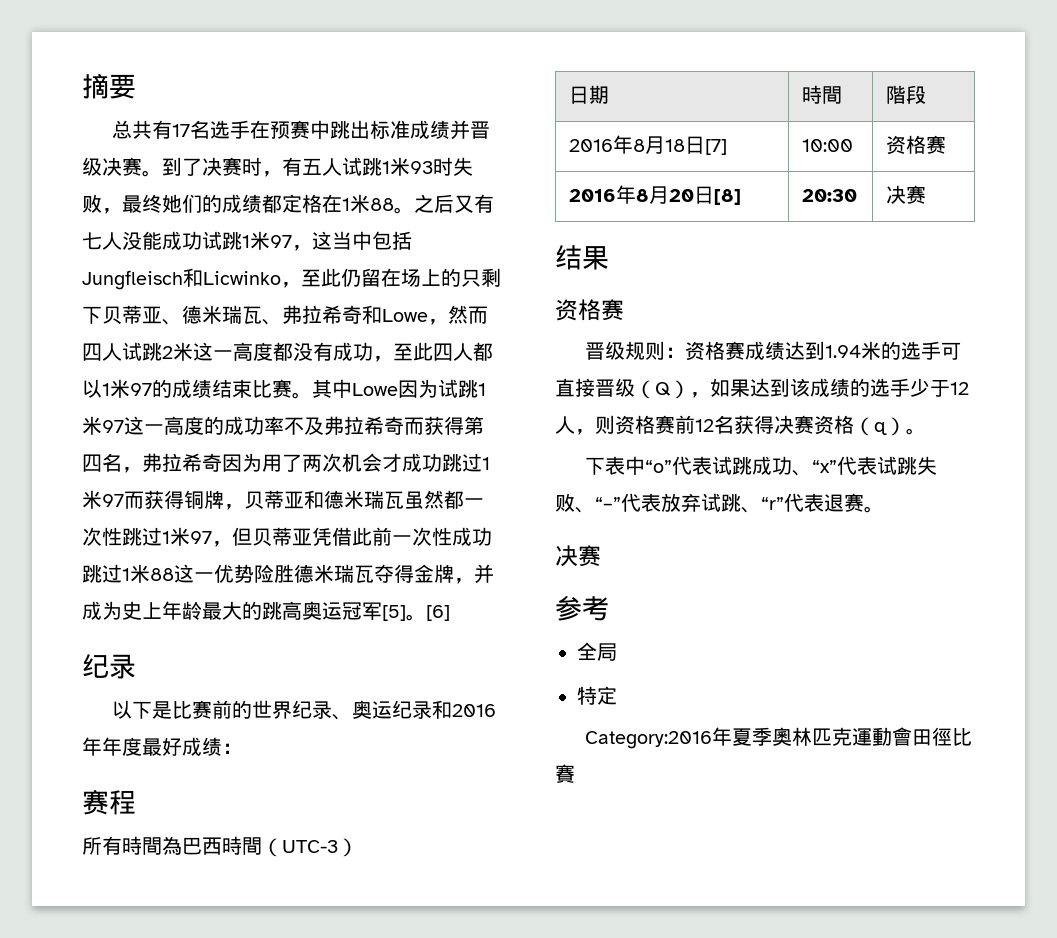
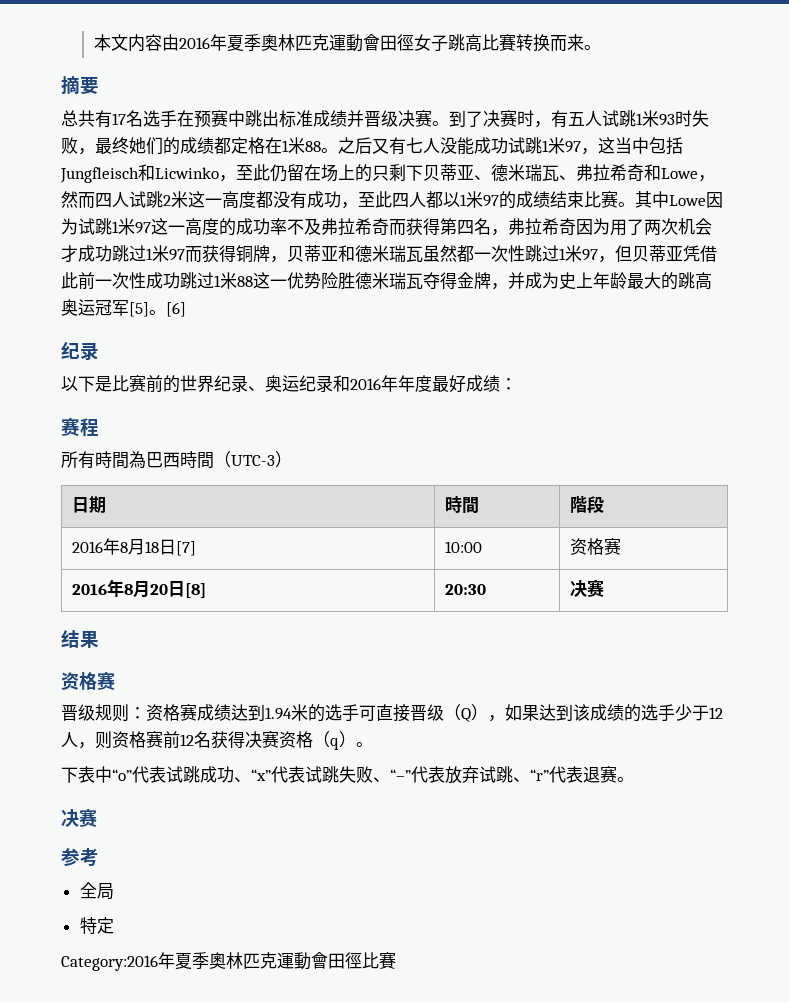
+ 本文内容由2016年夏季奧林匹克運動會田徑女子跳高比賽转换而来。

